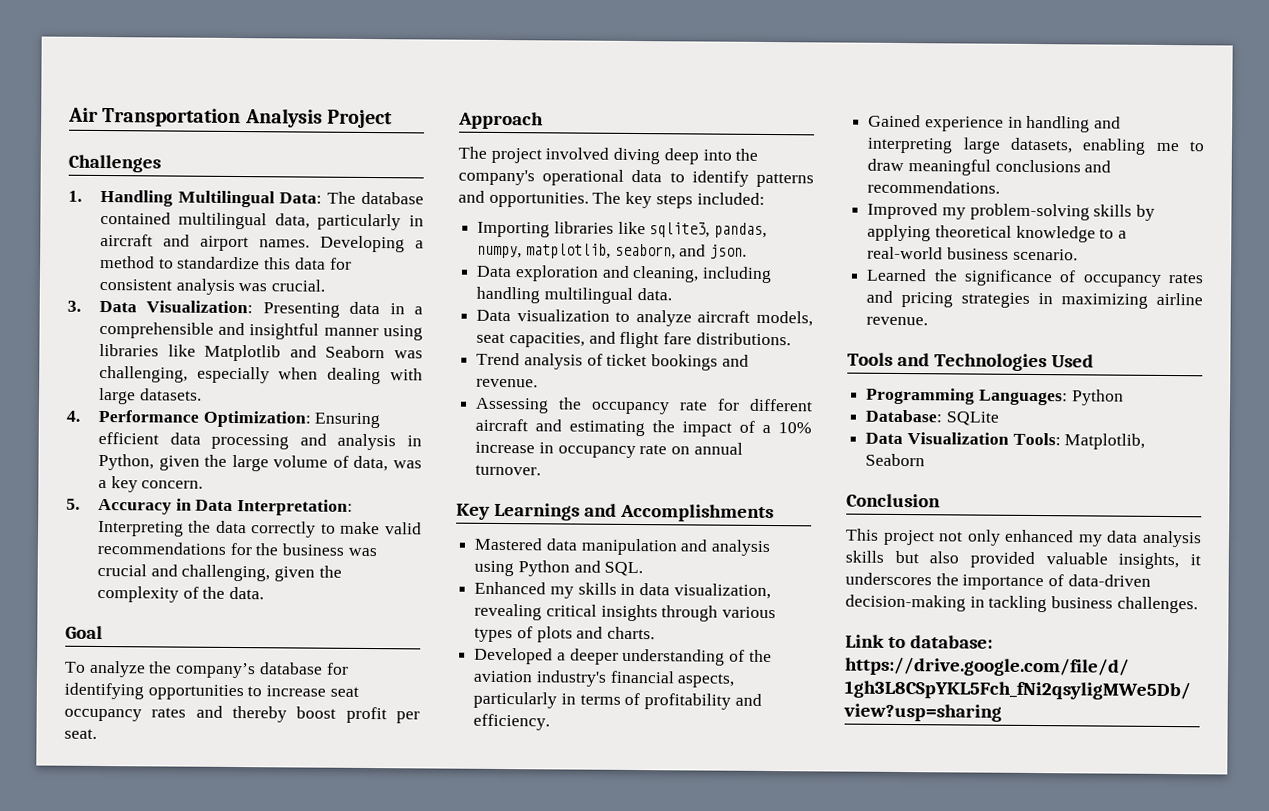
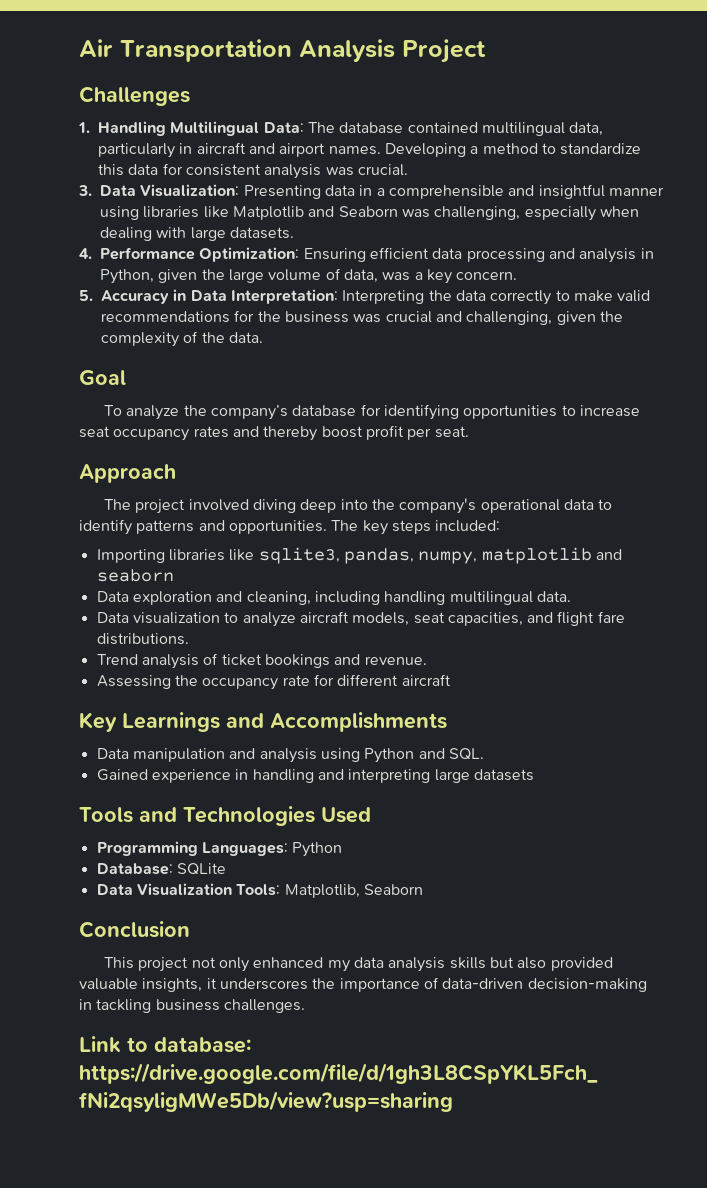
- Importing libraries like sqlite3, pandas, numpy, matplotlib, seaborn, and json.
+ Importing libraries like sqlite3, pandas, numpy, matplotlib and seaborn
- Assessing the occupancy rate for different aircraft and estimating the impact of a 10% increase in occupancy rate on annual turnover.
+ Assessing the occupancy rate for different aircraft
- Mastered data manipulation and analysis using Python and SQL.
+ Data manipulation and analysis using Python and SQL.
- Enhanced my skills in data visualization, revealing critical insights through various types of plots and charts.
- Developed a deeper understanding of the aviation industry's financial aspects, particularly in terms of profitability and efficiency.
- Gained experience in handling and interpreting large datasets, enabling me to draw meaningful conclusions and recommendations.
- Improved my problem-solving skills by applying theoretical knowledge to a real-world business scenario.
- Learned the significance of occupancy rates and pricing strategies in maximizing airline revenue.
+ Gained experience in handling and interpreting large datasets

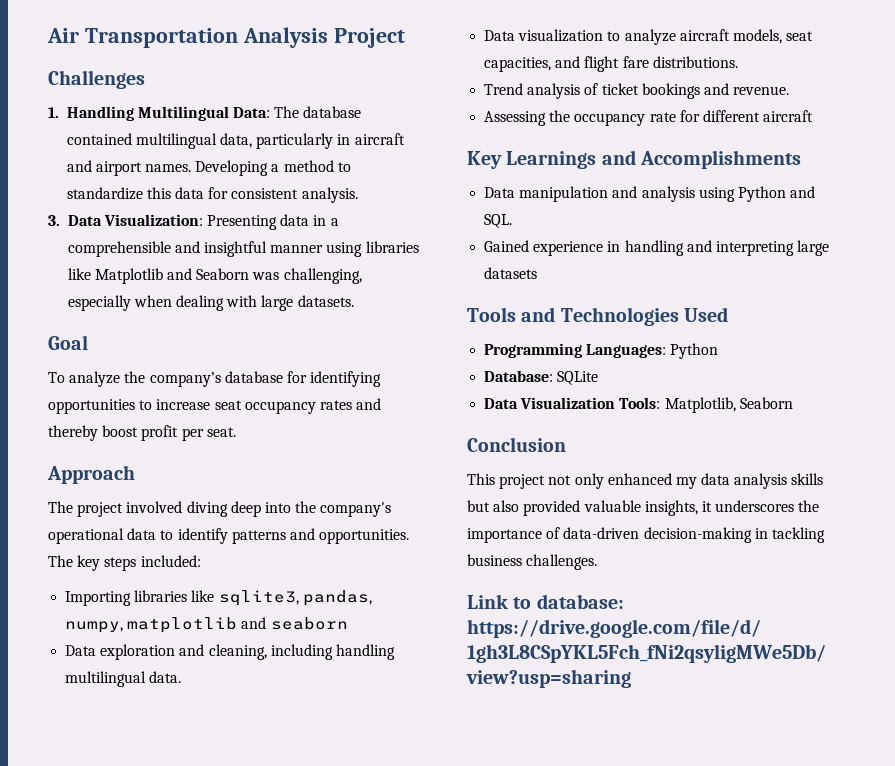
- Developing a method to standardize this data for consistent analysis was crucial.
+ Developing a method to standardize this data for consistent analysis.
- 4. Performance Optimization: Ensuring efficient data processing and analysis in Python, given the large volume of data, was a key concern.
- 5. Accuracy in Data Interpretation: Interpreting the data correctly to make valid recommendations for the business was crucial and challenging, given the complexity of the data.

